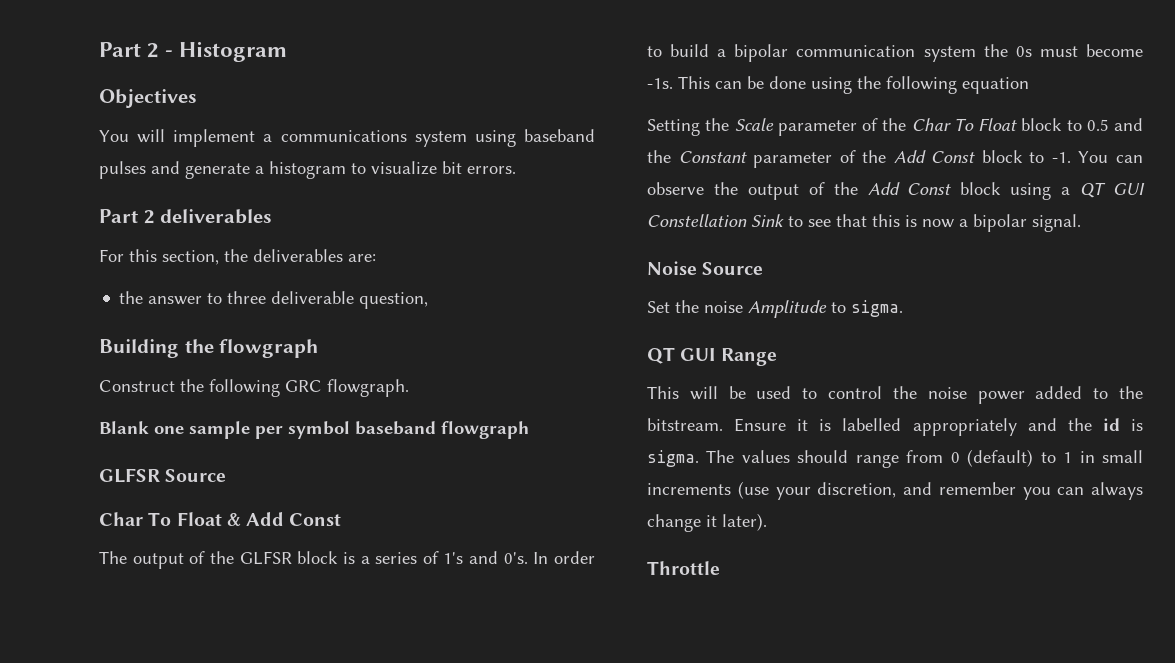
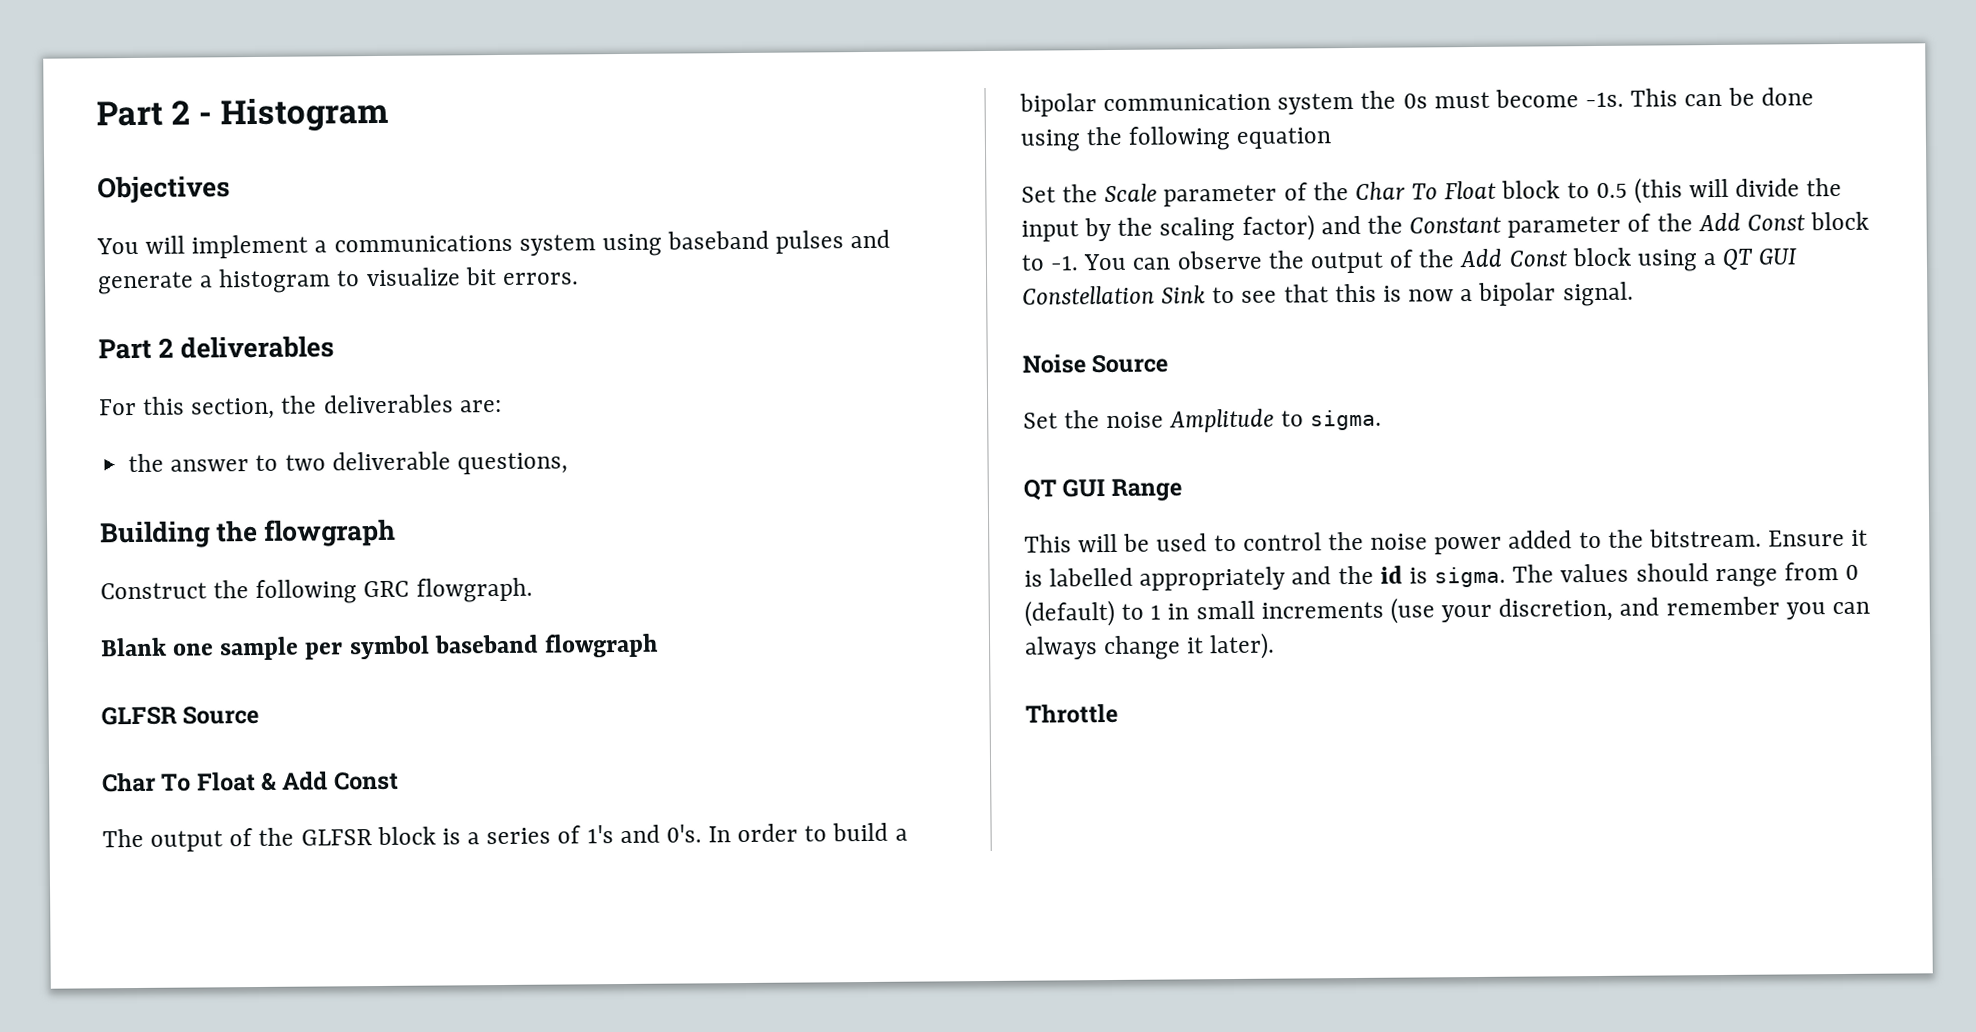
- the answer to three deliverable question,
+ the answer to two deliverable questions,
- Setting the Scale parameter of the Char To Float block to 0.5 and the Constant parameter of the Add Const block to -1.
+ Set the Scale parameter of the Char To Float block to 0.5 (this will divide the input by the scaling factor) and the Constant parameter of the Add Const block to -1.

